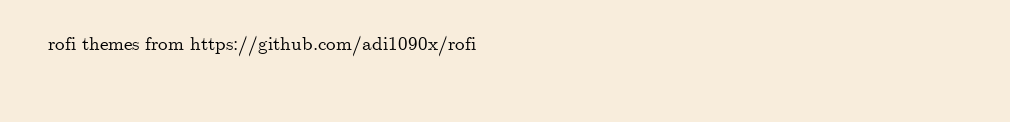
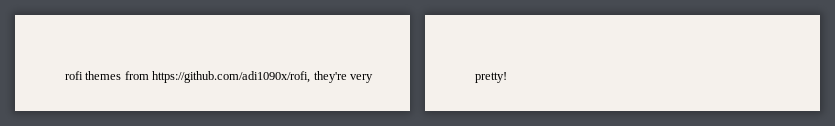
- rofi themes from https://github.com/adi1090x/rofi
+ rofi themes from https://github.com/adi1090x/rofi, they're very pretty!

